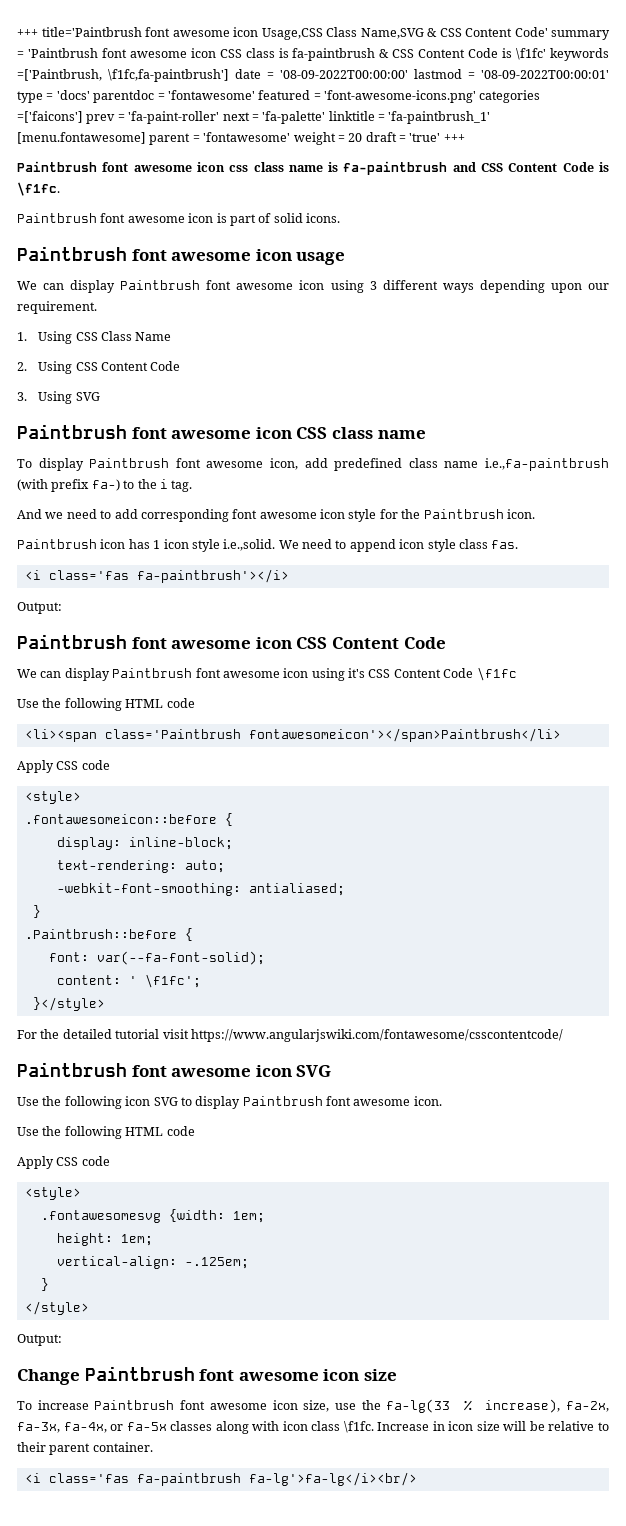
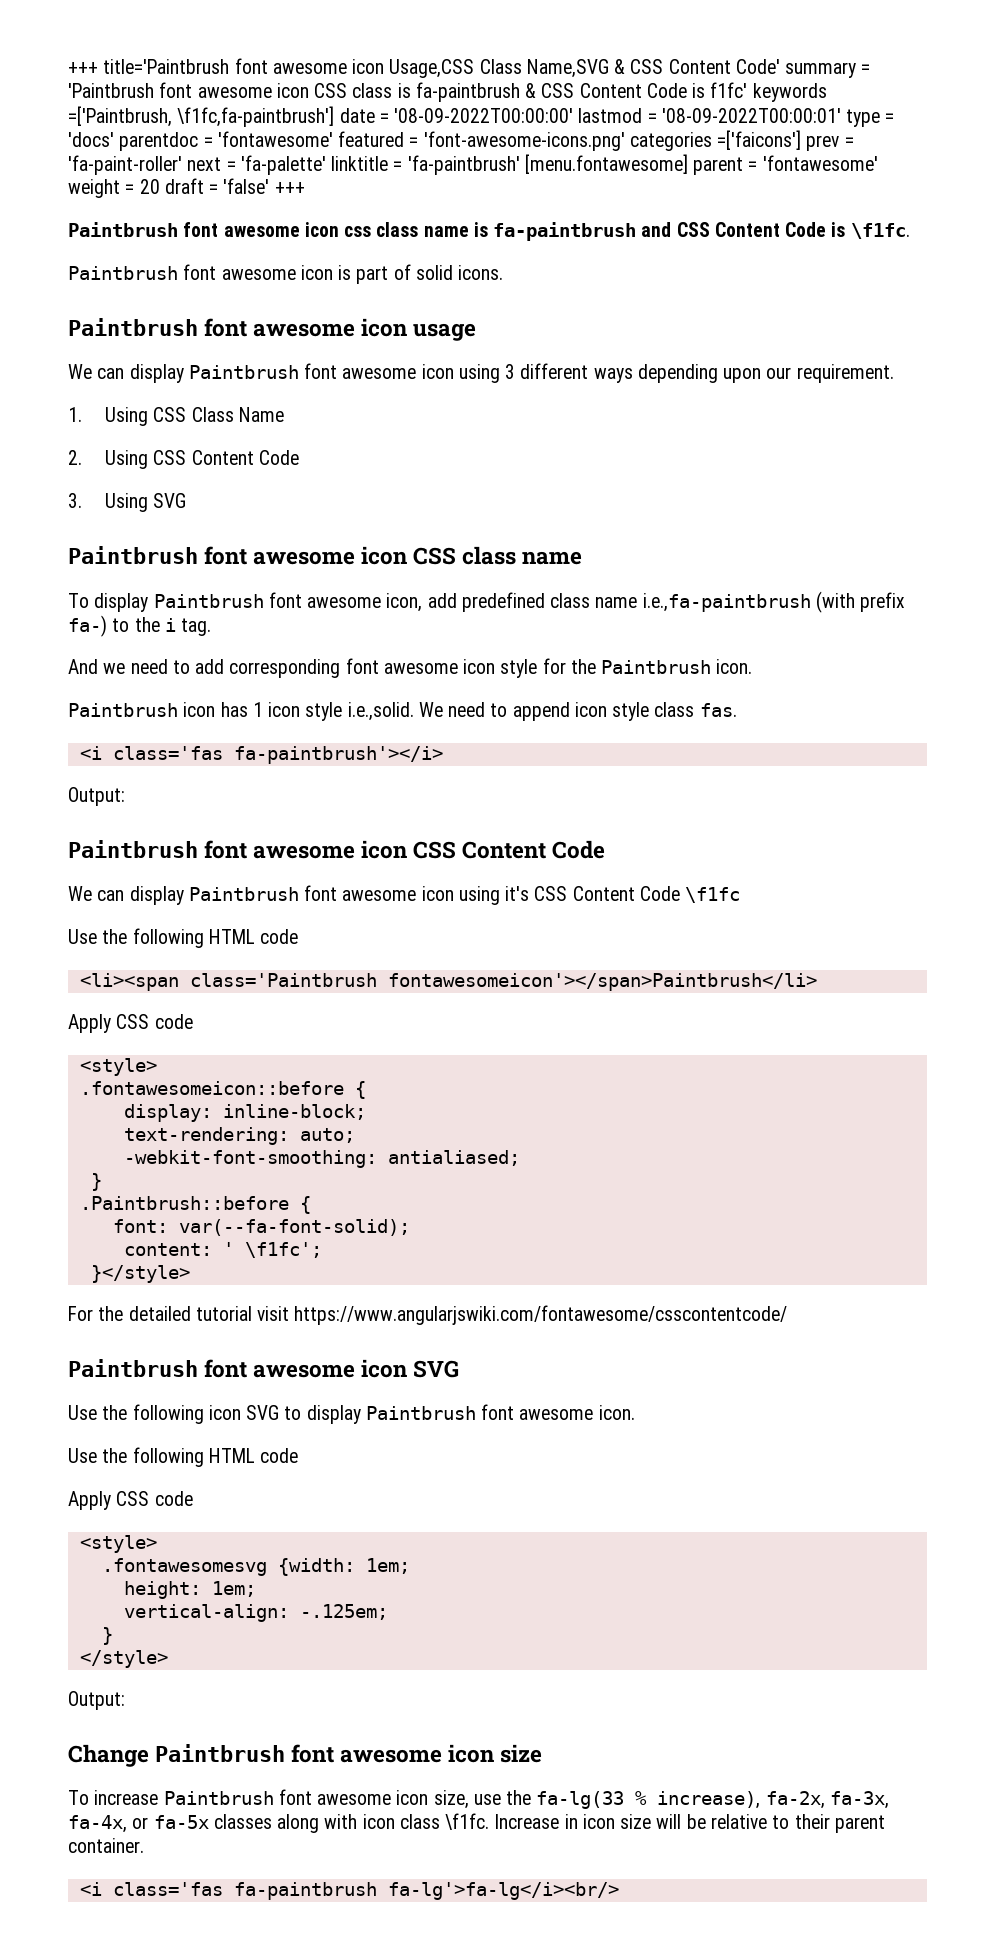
- +++ title='Paintbrush font awesome icon Usage,CSS Class Name,SVG & CSS Content Code' summary = 'Paintbrush font awesome icon CSS class is fa-paintbrush & CSS Content Code is \f1fc' keywords =['Paintbrush, \f1fc,fa-paintbrush'] date = '08-09-2022T00:00:00' lastmod = '08-09-2022T00:00:01' type = 'docs' parentdoc = 'fontawesome' featured = 'font-awesome-icons.png' categories =['faicons'] prev = 'fa-paint-roller' next = 'fa-palette' linktitle = 'fa-paintbrush_1' [menu.fontawesome] parent = 'fontawesome' weight = 20 draft = 'true' +++
+ +++ title='Paintbrush font awesome icon Usage,CSS Class Name,SVG & CSS Content Code' summary = 'Paintbrush font awesome icon CSS class is fa-paintbrush & CSS Content Code is f1fc' keywords =['Paintbrush, \f1fc,fa-paintbrush'] date = '08-09-2022T00:00:00' lastmod = '08-09-2022T00:00:01' type = 'docs' parentdoc = 'fontawesome' featured = 'font-awesome-icons.png' categories =['faicons'] prev = 'fa-paint-roller' next = 'fa-palette' linktitle = 'fa-paintbrush' [menu.fontawesome] parent = 'fontawesome' weight = 20 draft = 'false' +++

